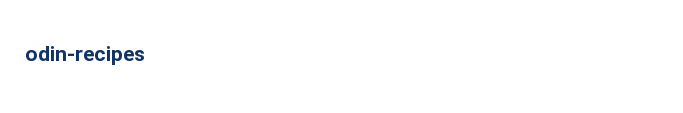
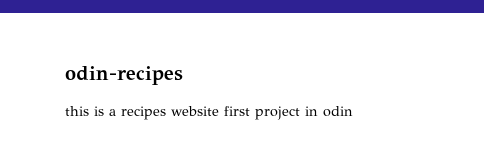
+ this is a recipes website first project in odin

